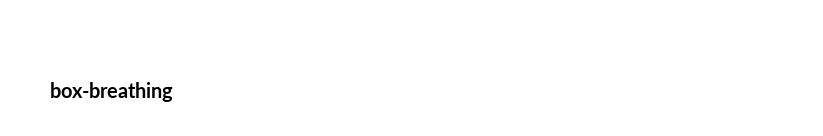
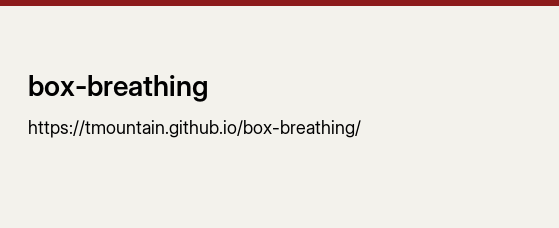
+ https://tmountain.github.io/box-breathing/

